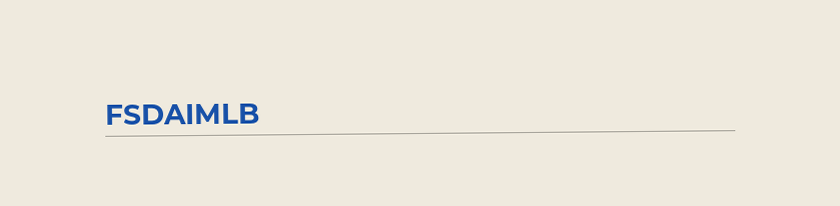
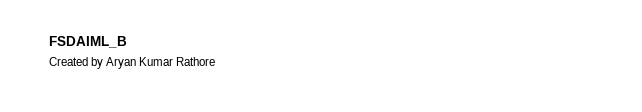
- FSDAIMLB
+ FSDAIML_B
+ Created by Aryan Kumar Rathore

